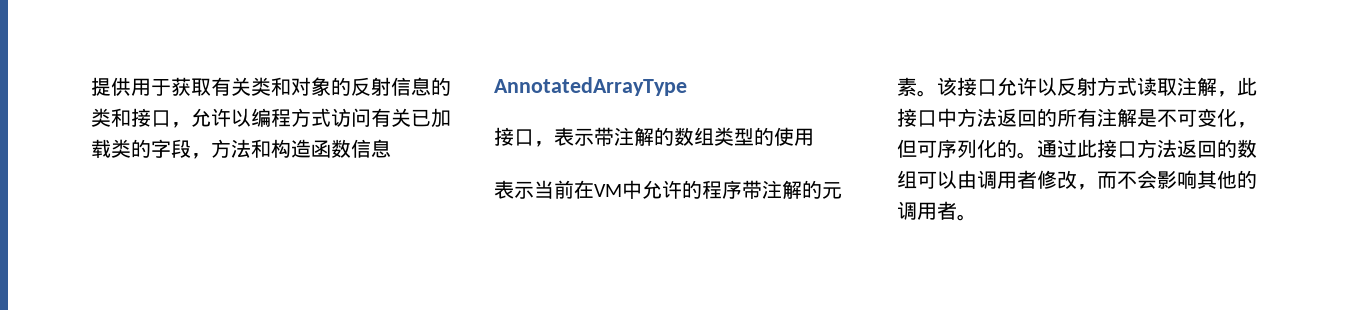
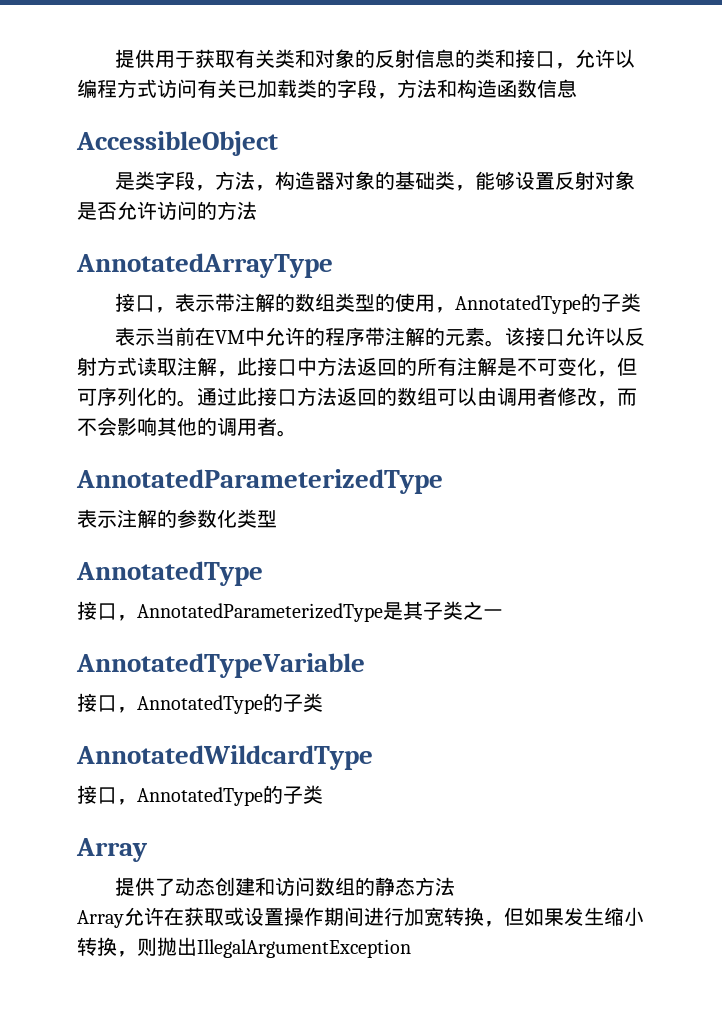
+ AccessibleObject
+ 是类字段，方法，构造器对象的基础类，能够设置反射对象是否允许访问的方法
- 接口，表示带注解的数组类型的使用
+ 接口，表示带注解的数组类型的使用，AnnotatedType的子类
  通过此接口方法返回的数组可以由调用者修改，而不会影响其他的调用者。
+ AnnotatedParameterizedType
+ 表示注解的参数化类型
+ AnnotatedType
+ 接口，AnnotatedParameterizedType是其子类之一
+ AnnotatedTypeVariable
+ 接口，AnnotatedType的子类
+ AnnotatedWildcardType
+ 接口，AnnotatedType的子类
+ Array
+ 提供了动态创建和访问数组的静态方法
+ Array允许在获取或设置操作期间进行加宽转换，但如果发生缩小转换，则抛出IllegalArgumentException

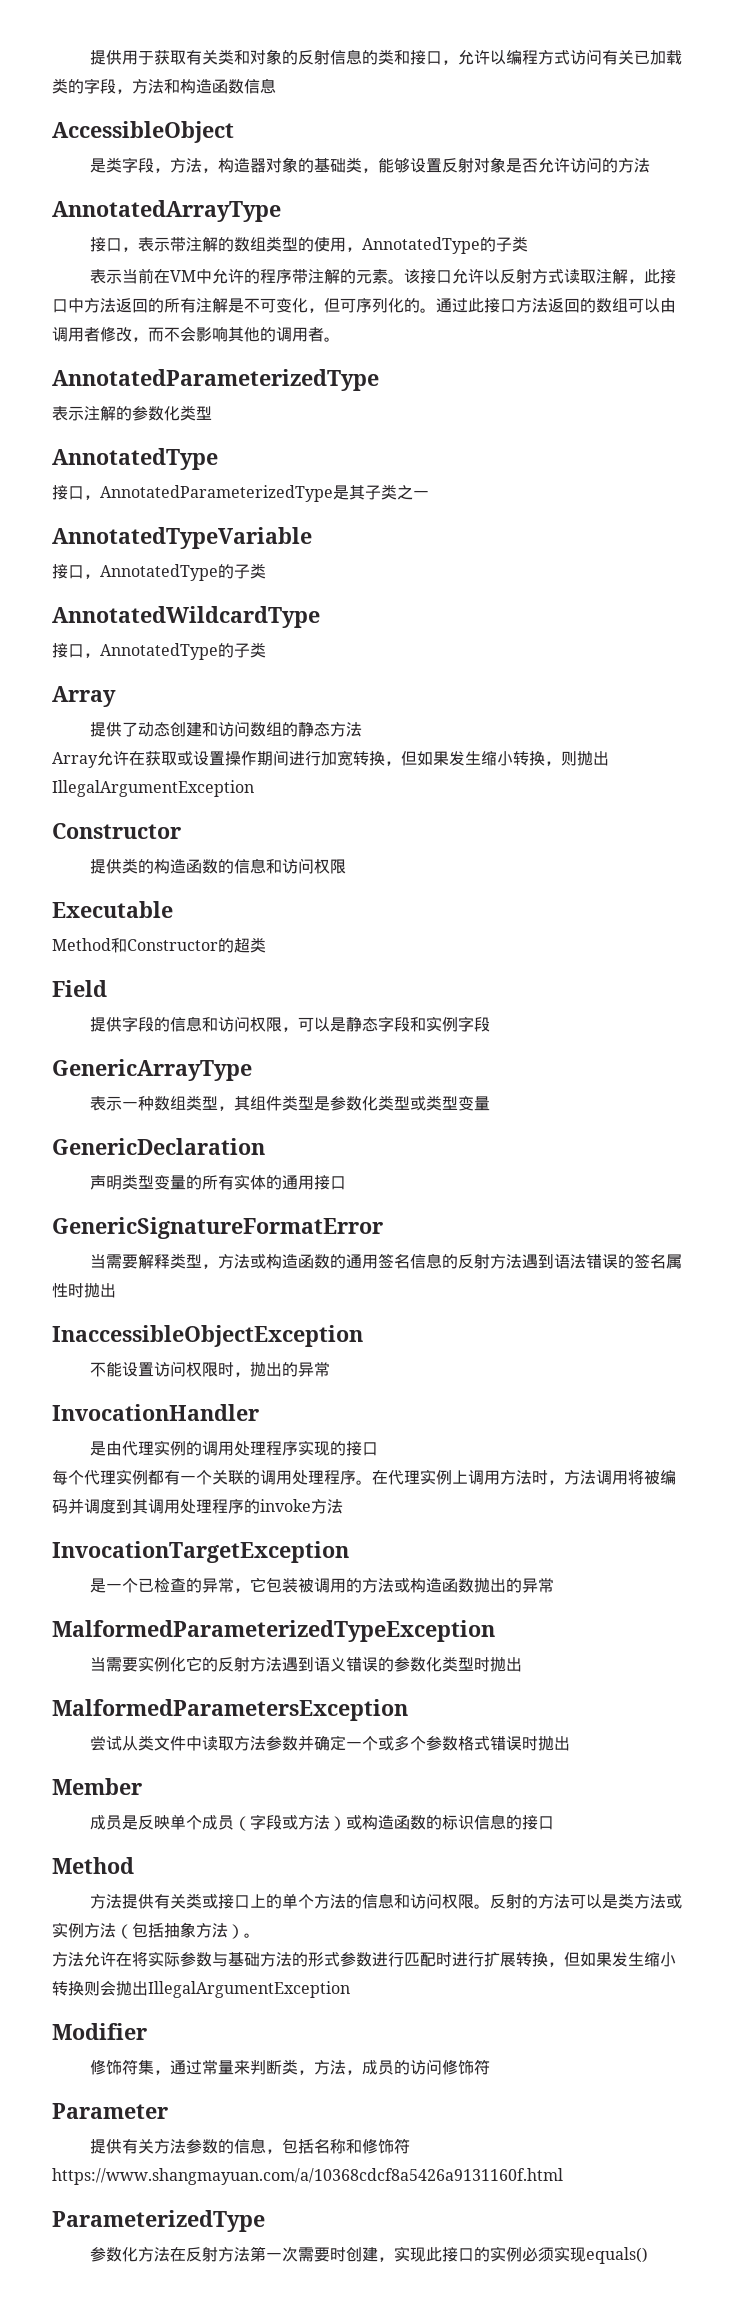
  Array允许在获取或设置操作期间进行加宽转换，但如果发生缩小转换，则抛出IllegalArgumentException
+ Constructor
+ 提供类的构造函数的信息和访问权限
+ Executable
+ Method和Constructor的超类
+ Field
+ 提供字段的信息和访问权限，可以是静态字段和实例字段
+ GenericArrayType
+ 表示一种数组类型，其组件类型是参数化类型或类型变量
+ GenericDeclaration
+ 声明类型变量的所有实体的通用接口
+ GenericSignatureFormatError
+ 当需要解释类型，方法或构造函数的通用签名信息的反射方法遇到语法错误的签名属性时抛出
+ InaccessibleObjectException
+ 不能设置访问权限时，抛出的异常
+ InvocationHandler
+ 是由代理实例的调用处理程序实现的接口
+ 每个代理实例都有一个关联的调用处理程序。在代理实例上调用方法时，方法调用将被编码并调度到其调用处理程序的invoke方法
+ InvocationTargetException
+ 是一个已检查的异常，它包装被调用的方法或构造函数抛出的异常
+ MalformedParameterizedTypeException
+ 当需要实例化它的反射方法遇到语义错误的参数化类型时抛出
+ MalformedParametersException
+ 尝试从类文件中读取方法参数并确定一个或多个参数格式错误时抛出
+ Member
+ 成员是反映单个成员（字段或方法）或构造函数的标识信息的接口
+ Method
+ 方法提供有关类或接口上的单个方法的信息和访问权限。反射的方法可以是类方法或实例方法（包括抽象方法）。
+ 方法允许在将实际参数与基础方法的形式参数进行匹配时进行扩展转换，但如果发生缩小转换则会抛出IllegalArgumentException
+ Modifier
+ 修饰符集，通过常量来判断类，方法，成员的访问修饰符
+ Parameter
+ 提供有关方法参数的信息，包括名称和修饰符https://www.shangmayuan.com/a/10368cdcf8a5426a9131160f.html
+ ParameterizedType
+ 参数化方法在反射方法第一次需要时创建，实现此接口的实例必须实现equals()

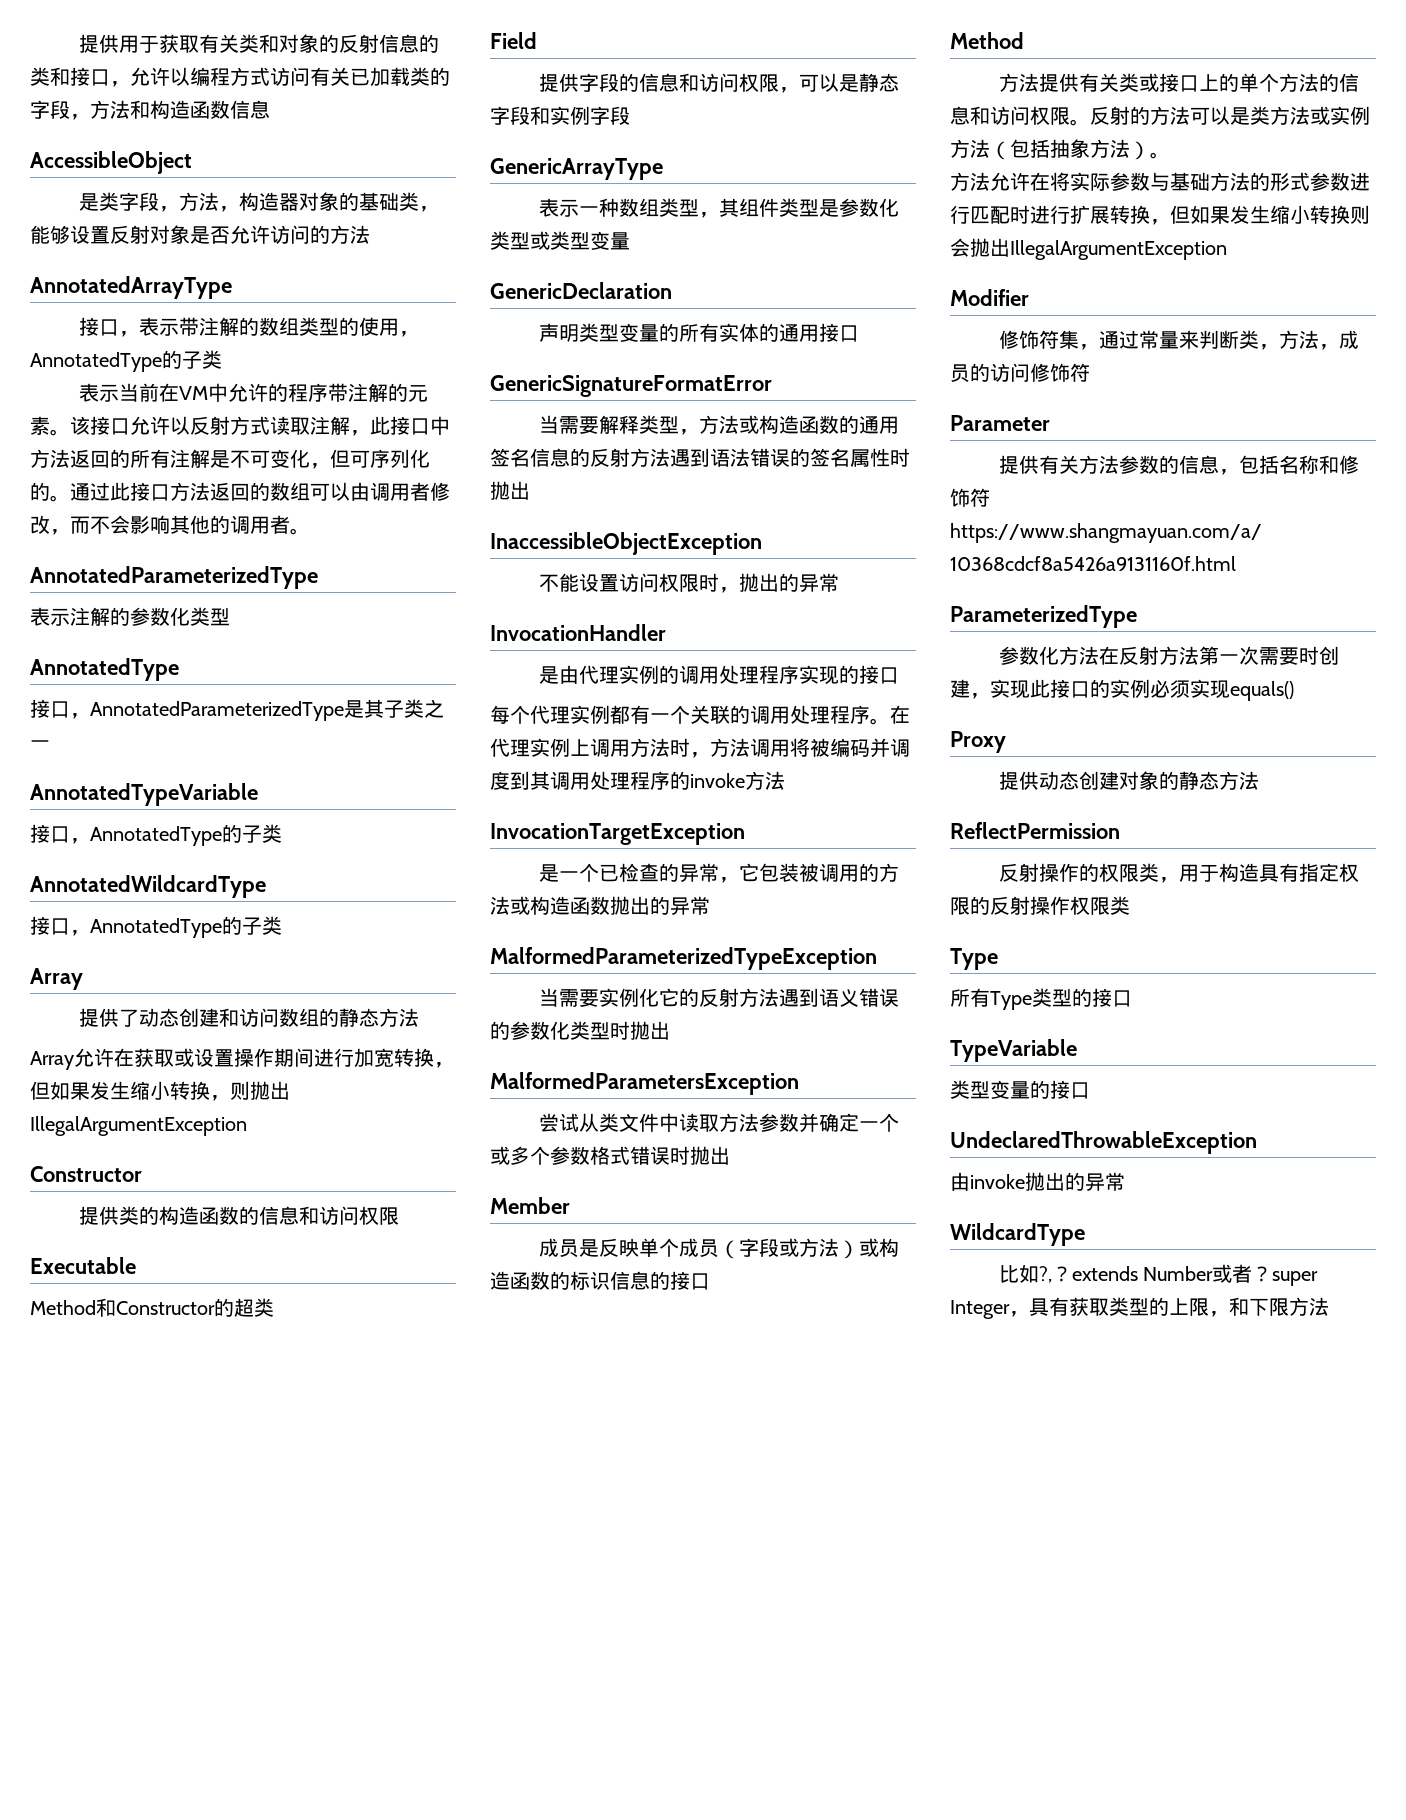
+ Proxy
+ 提供动态创建对象的静态方法
+ ReflectPermission
+ 反射操作的权限类，用于构造具有指定权限的反射操作权限类
+ Type
+ 所有Type类型的接口
+ TypeVariable
+ 类型变量的接口
+ UndeclaredThrowableException
+ 由invoke抛出的异常
+ WildcardType
+ 比如?,？extends Number或者？super Integer，具有获取类型的上限，和下限方法

